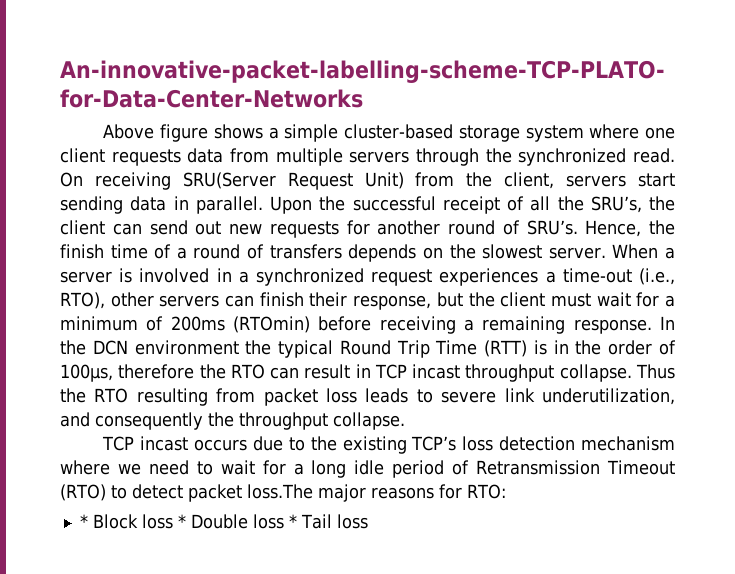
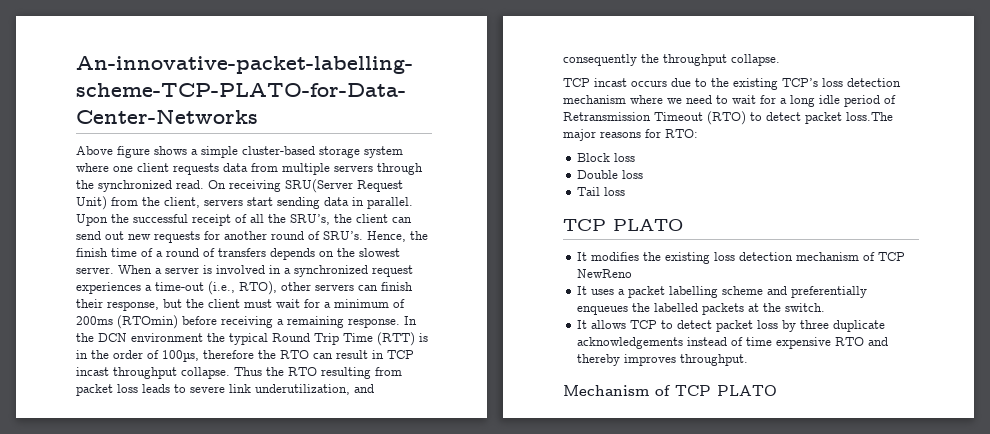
- * Block loss * Double loss * Tail loss
+ Block loss
+ Double loss
+ Tail loss
+ TCP PLATO
+ It modifies the existing loss detection mechanism of TCP NewReno
+ It uses a packet labelling scheme and preferentially enqueues the labelled packets at the switch.
+ It allows TCP to detect packet loss by three duplicate acknowledgements instead of time expensive RTO and thereby improves throughput.
+ Mechanism of TCP PLATO

